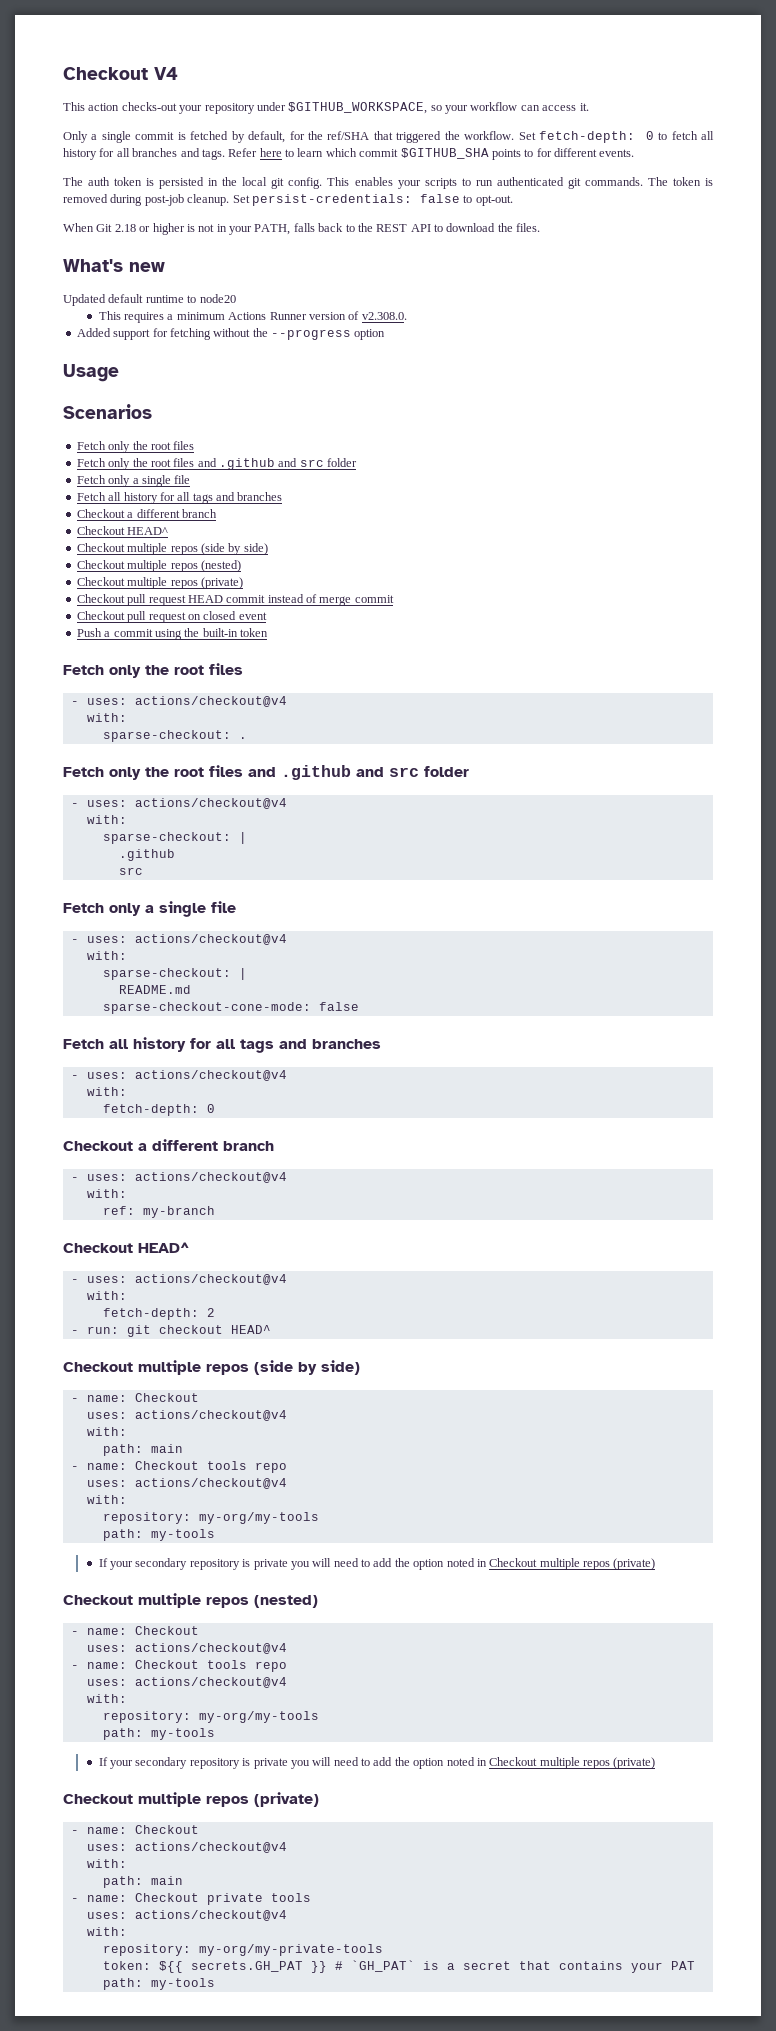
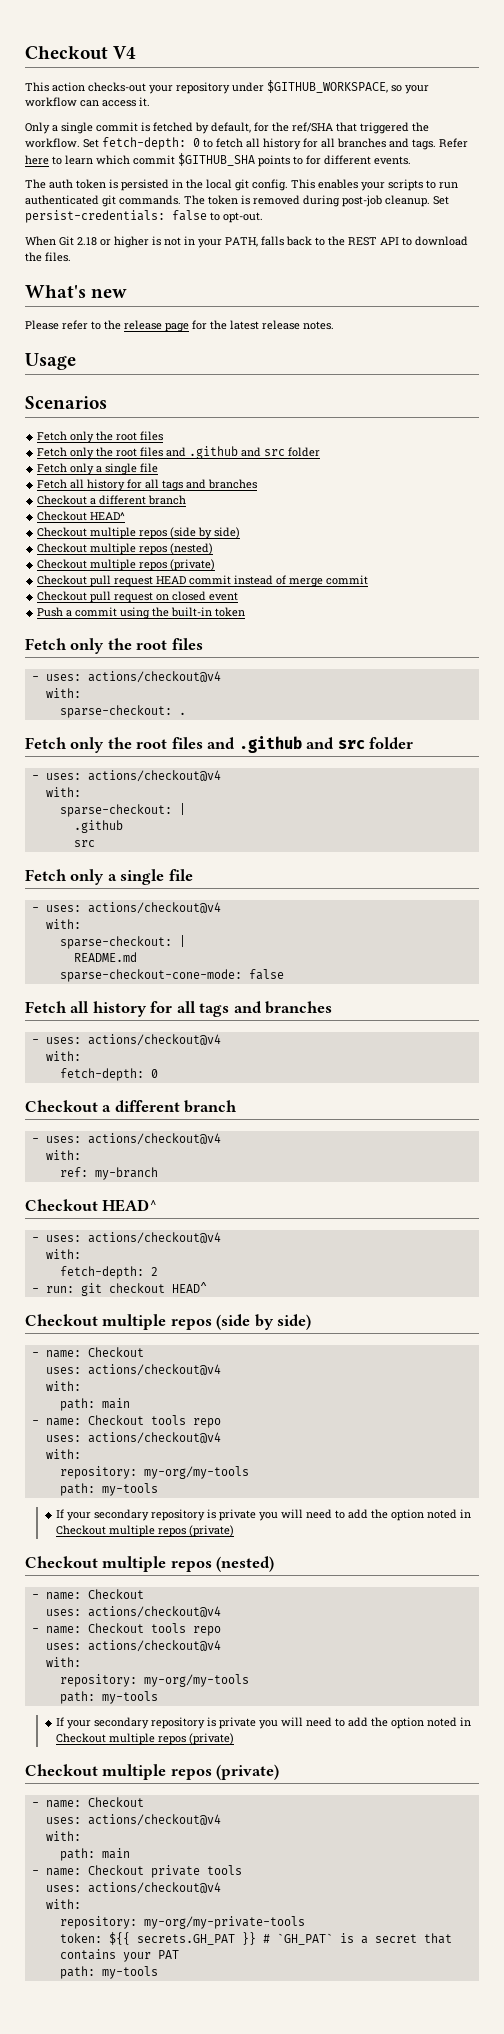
- Updated default runtime to node20
- This requires a minimum Actions Runner version of v2.308.0.
- Added support for fetching without the --progress option
+ Please refer to the release page for the latest release notes.

